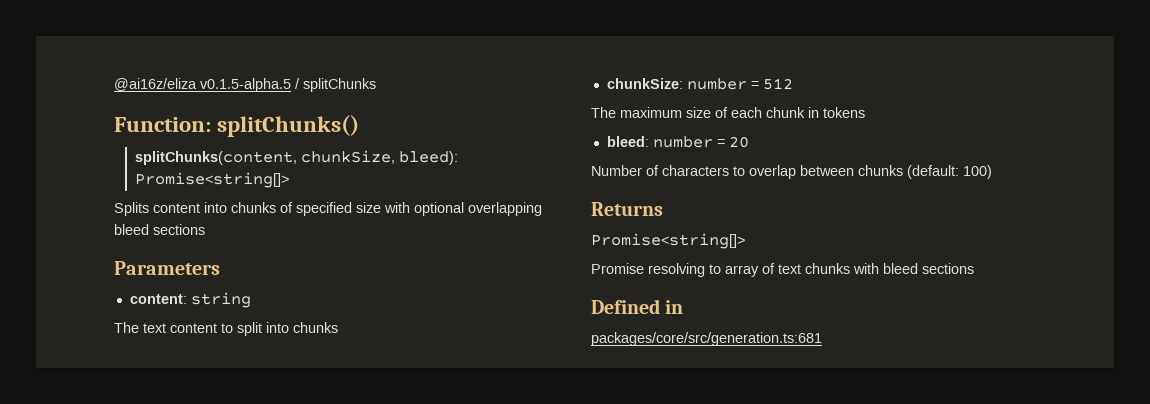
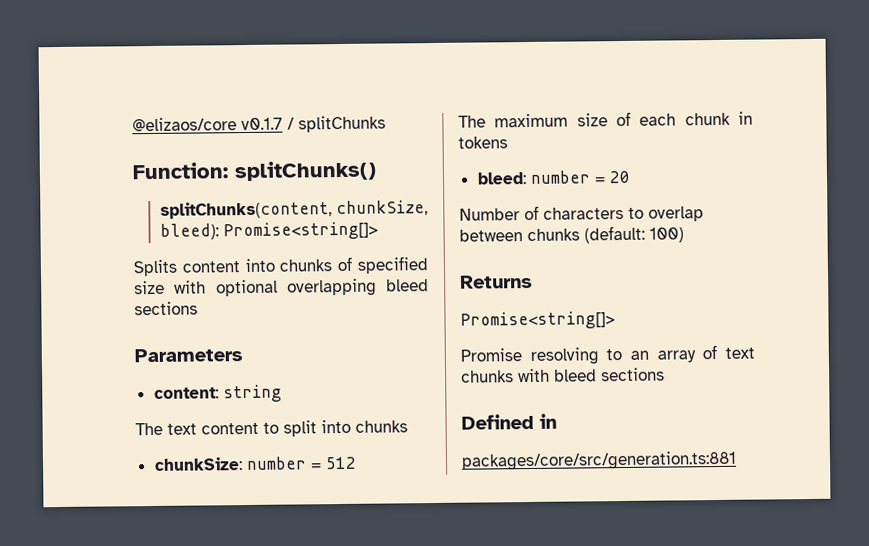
- @ai16z/eliza v0.1.5-alpha.5 / splitChunks
+ @elizaos/core v0.1.7 / splitChunks
- Promise resolving to array of text chunks with bleed sections
+ Promise resolving to an array of text chunks with bleed sections
- packages/core/src/generation.ts:681
+ packages/core/src/generation.ts:881

